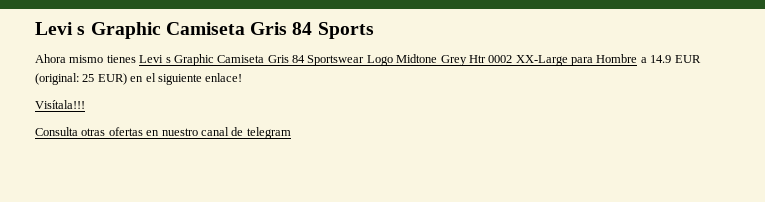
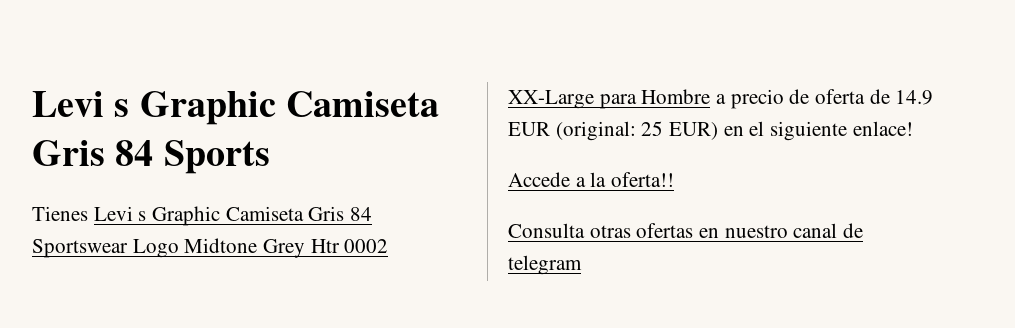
- Ahora mismo tienes Levi s Graphic Camiseta Gris 84 Sportswear Logo Midtone Grey Htr 0002 XX-Large para Hombre a 14.9 EUR (original: 25 EUR) en el siguiente enlace!
+ Tienes Levi s Graphic Camiseta Gris 84 Sportswear Logo Midtone Grey Htr 0002 XX-Large para Hombre a precio de oferta de 14.9 EUR (original: 25 EUR) en el siguiente enlace!
- Visítala!!!
+ Accede a la oferta!!

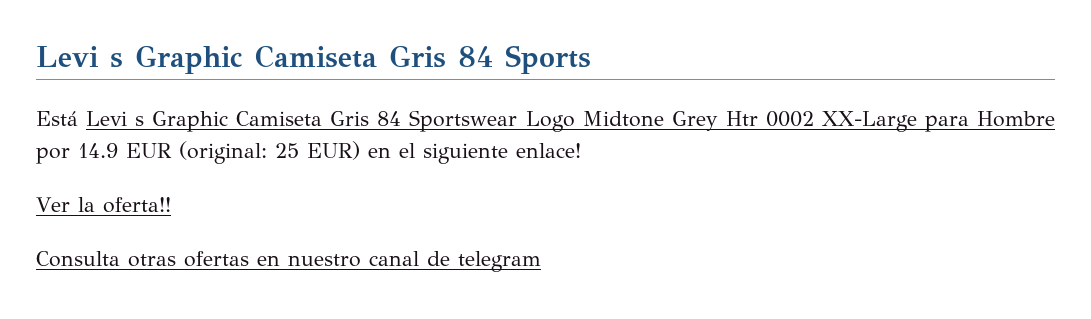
- Tienes Levi s Graphic Camiseta Gris 84 Sportswear Logo Midtone Grey Htr 0002 XX-Large para Hombre a precio de oferta de 14.9 EUR (original: 25 EUR) en el siguiente enlace!
+ Está Levi s Graphic Camiseta Gris 84 Sportswear Logo Midtone Grey Htr 0002 XX-Large para Hombre por 14.9 EUR (original: 25 EUR) en el siguiente enlace!
- Accede a la oferta!!
+ Ver la oferta!!

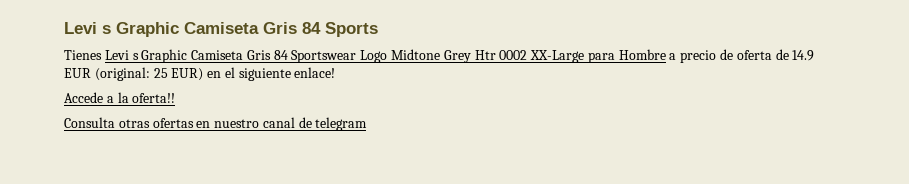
- Está Levi s Graphic Camiseta Gris 84 Sportswear Logo Midtone Grey Htr 0002 XX-Large para Hombre por 14.9 EUR (original: 25 EUR) en el siguiente enlace!
+ Tienes Levi s Graphic Camiseta Gris 84 Sportswear Logo Midtone Grey Htr 0002 XX-Large para Hombre a precio de oferta de 14.9 EUR (original: 25 EUR) en el siguiente enlace!
- Ver la oferta!!
+ Accede a la oferta!!

